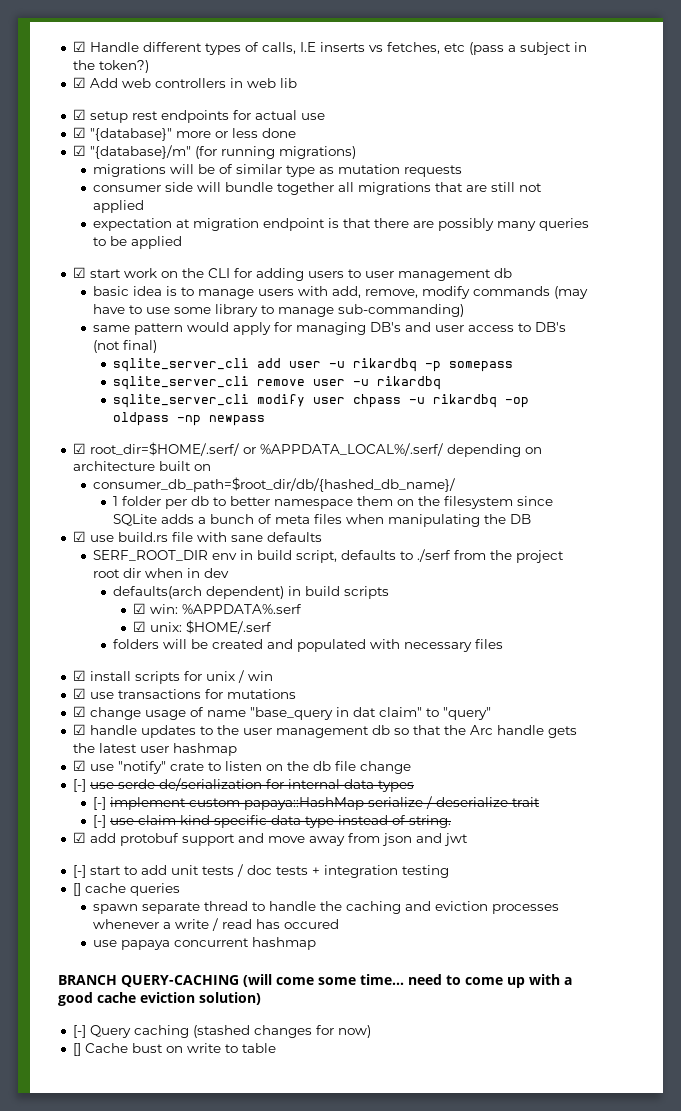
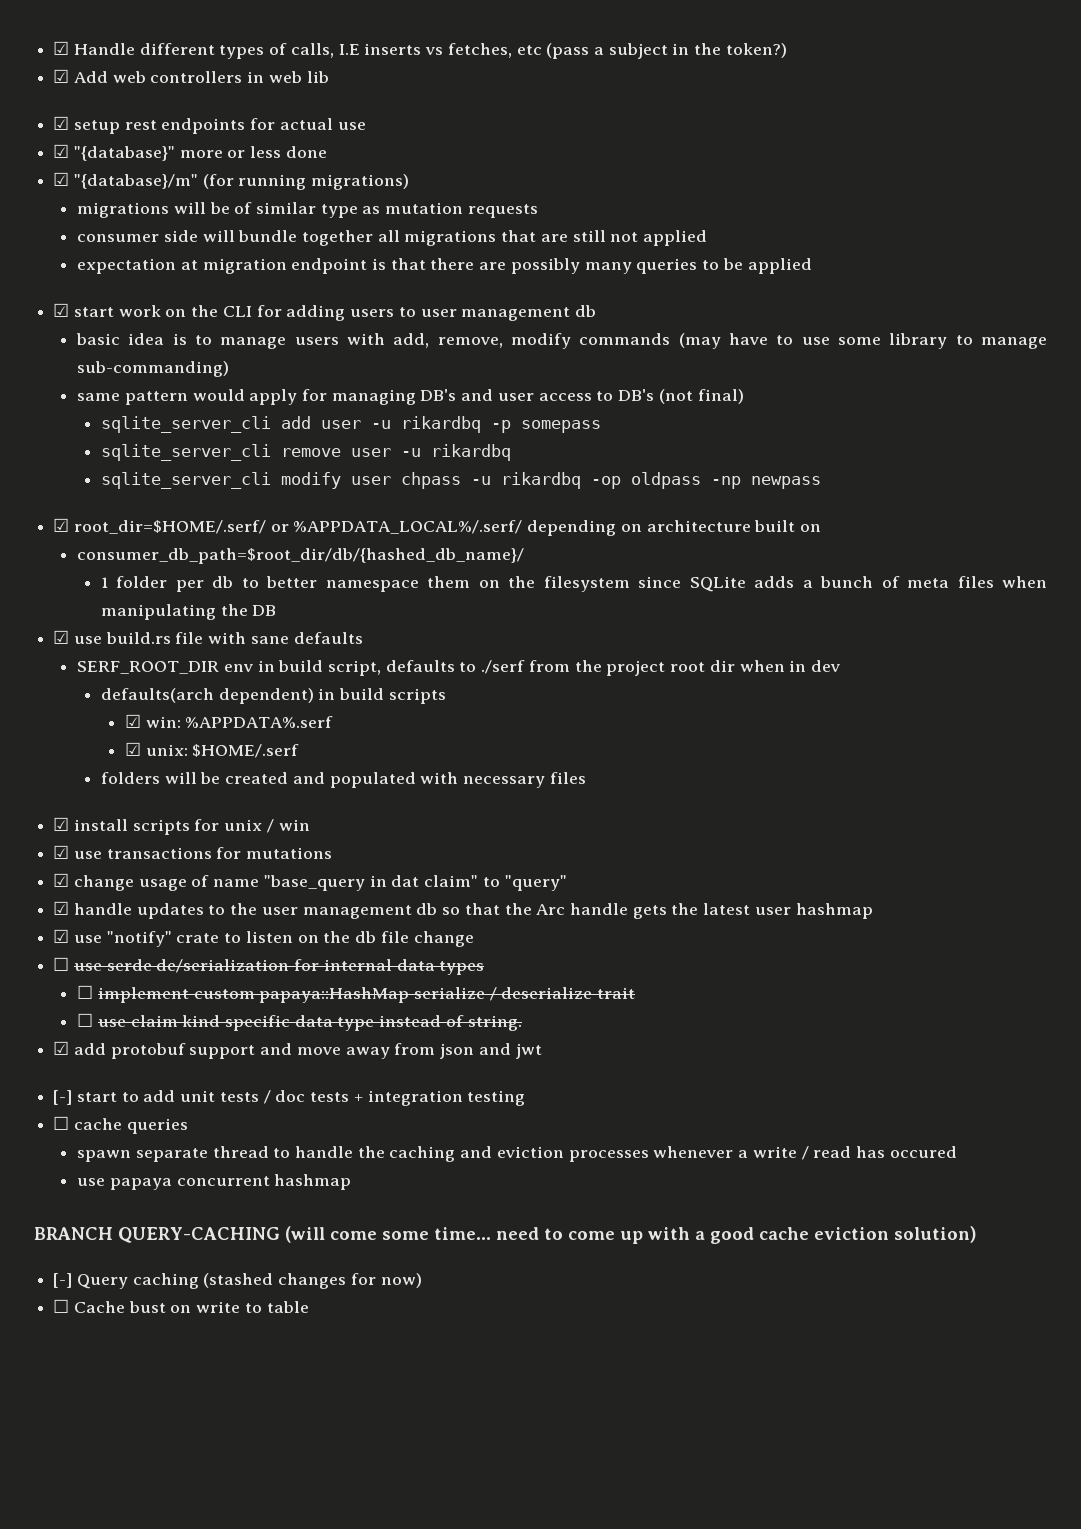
- [-] use serde de/serialization for internal data types
+ ☐ use serde de/serialization for internal data types
- [-] implement custom papaya::HashMap serialize / deserialize trait
+ ☐ implement custom papaya::HashMap serialize / deserialize trait
- [-] use claim kind specific data type instead of string.
+ ☐ use claim kind specific data type instead of string.
- [] cache queries
+ ☐ cache queries
- [] Cache bust on write to table
+ ☐ Cache bust on write to table

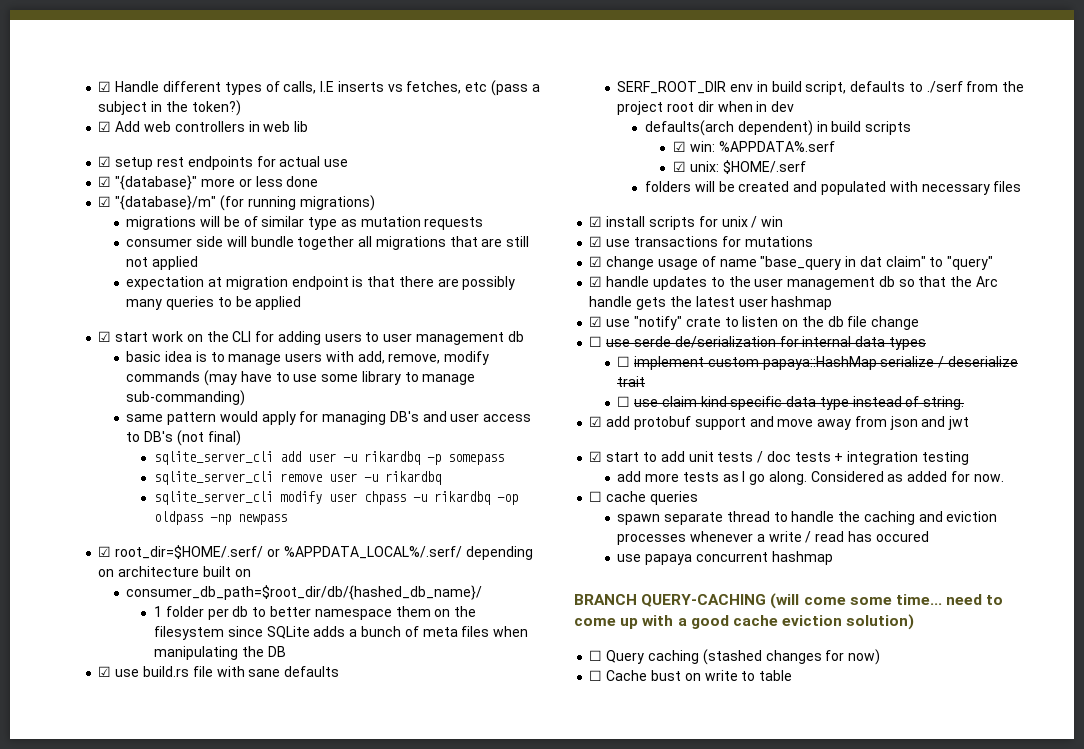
- [-] start to add unit tests / doc tests + integration testing
+ ☑ start to add unit tests / doc tests + integration testing
+ add more tests as I go along. Considered as added for now.
- [-] Query caching (stashed changes for now)
+ ☐ Query caching (stashed changes for now)

